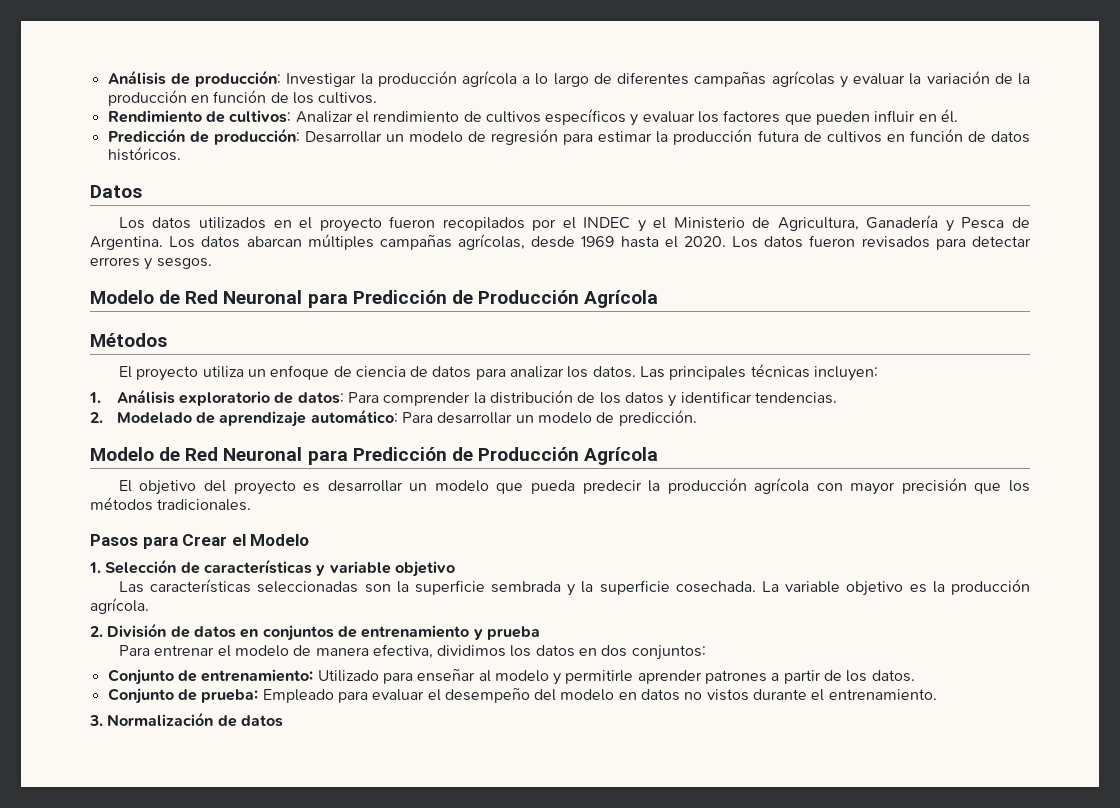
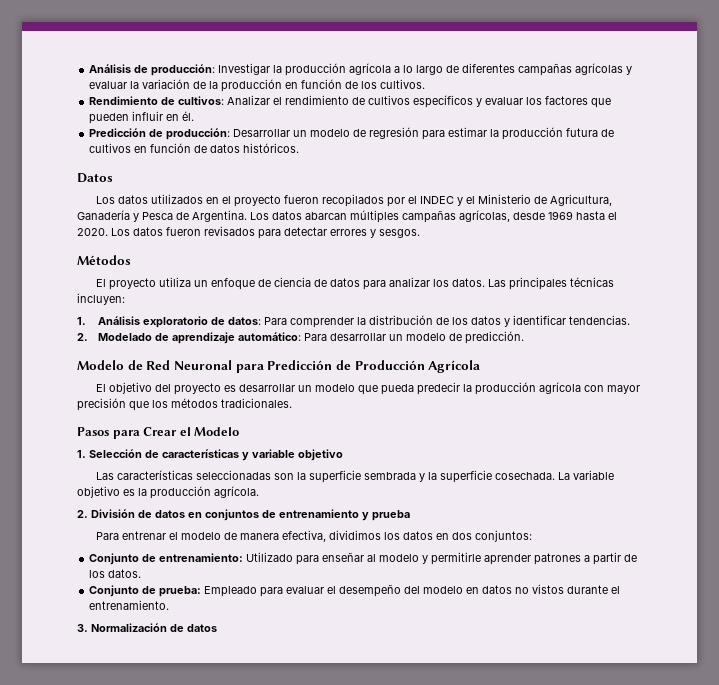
  Los datos fueron revisados para detectar errores y sesgos.
- Modelo de Red Neuronal para Predicción de Producción Agrícola

